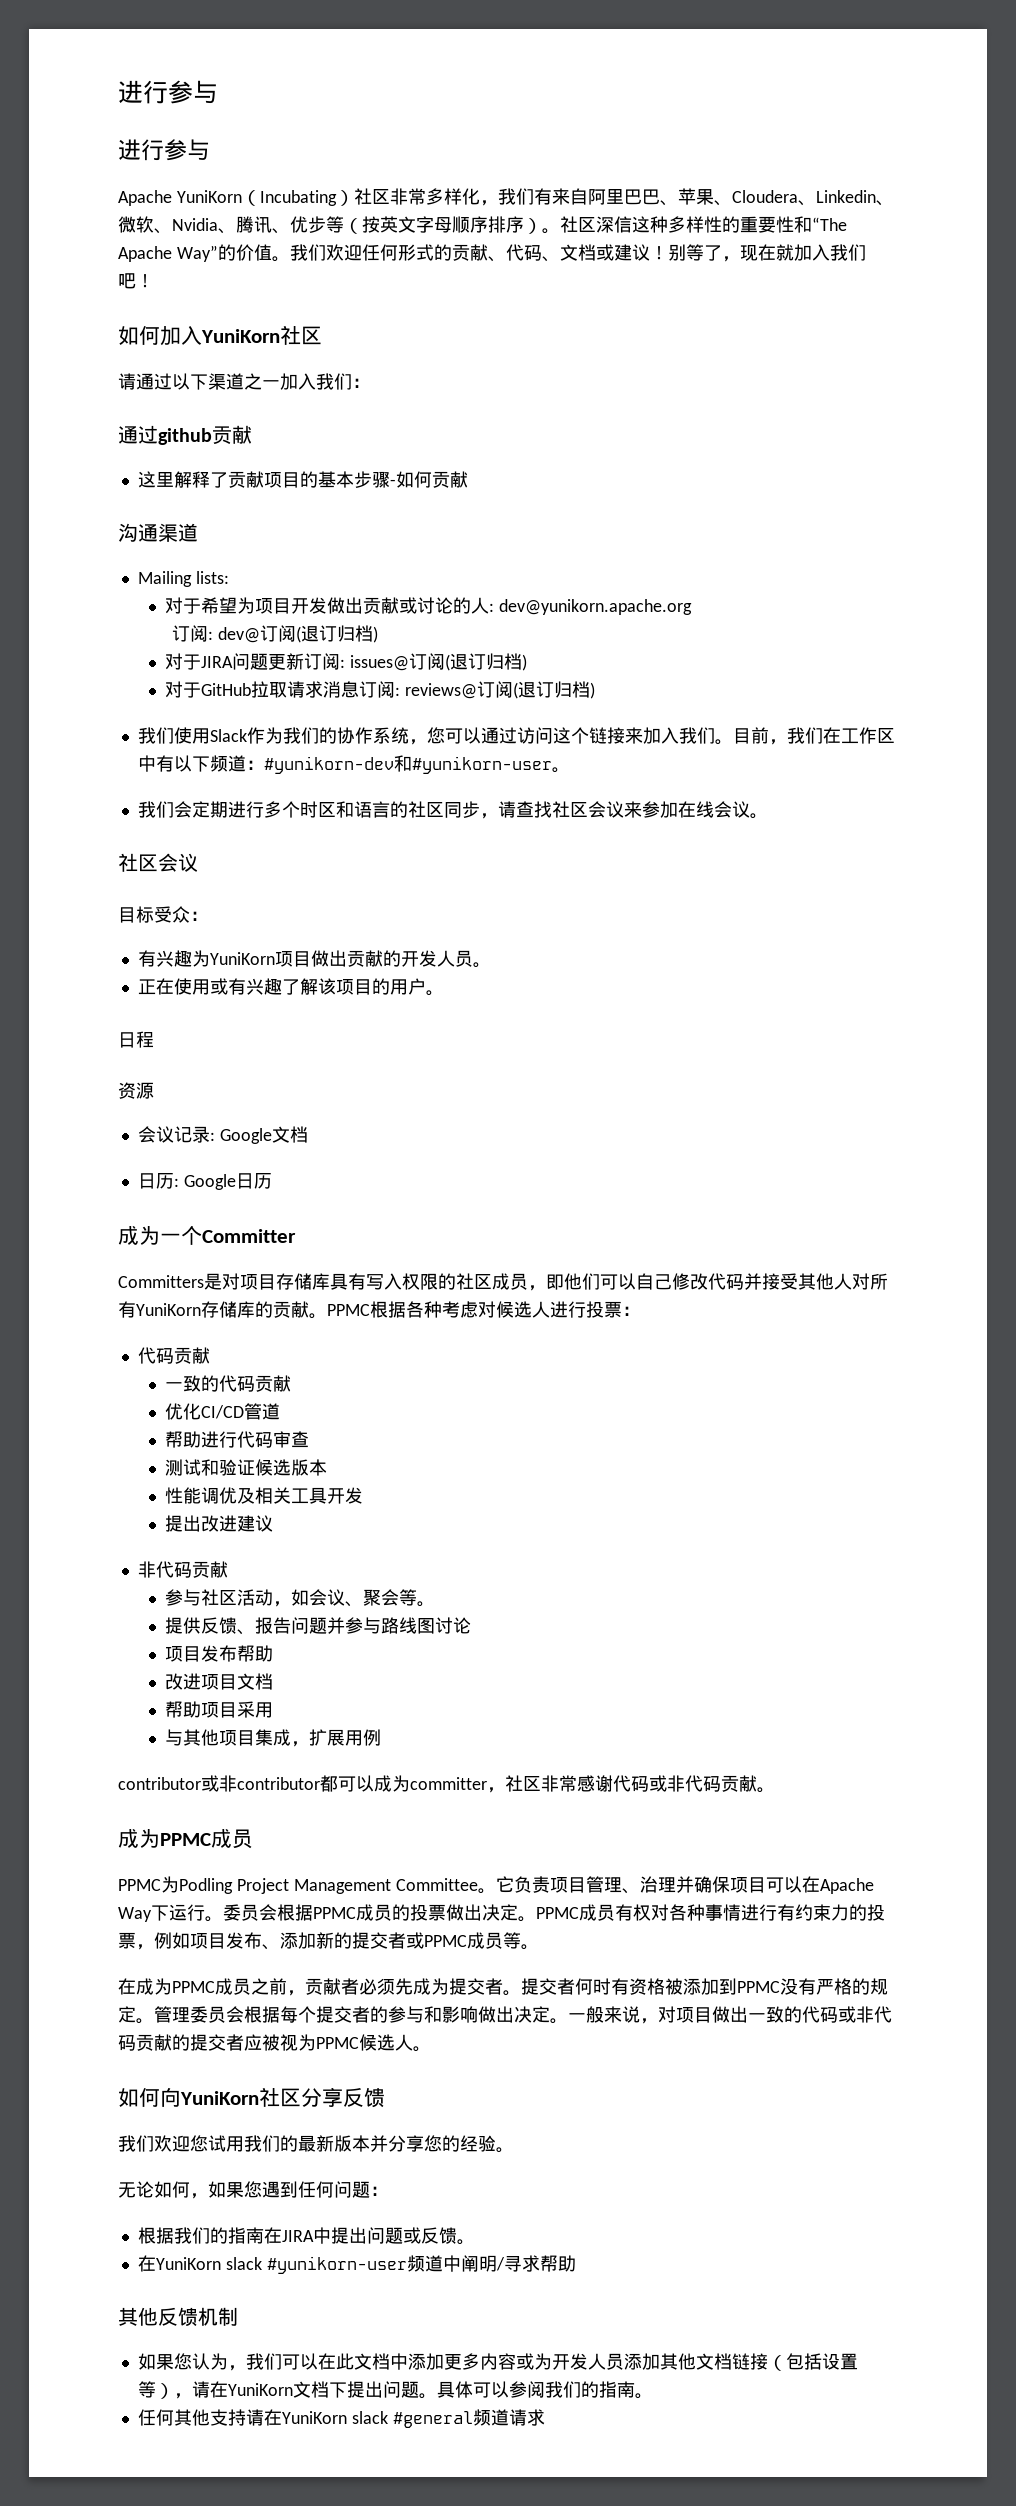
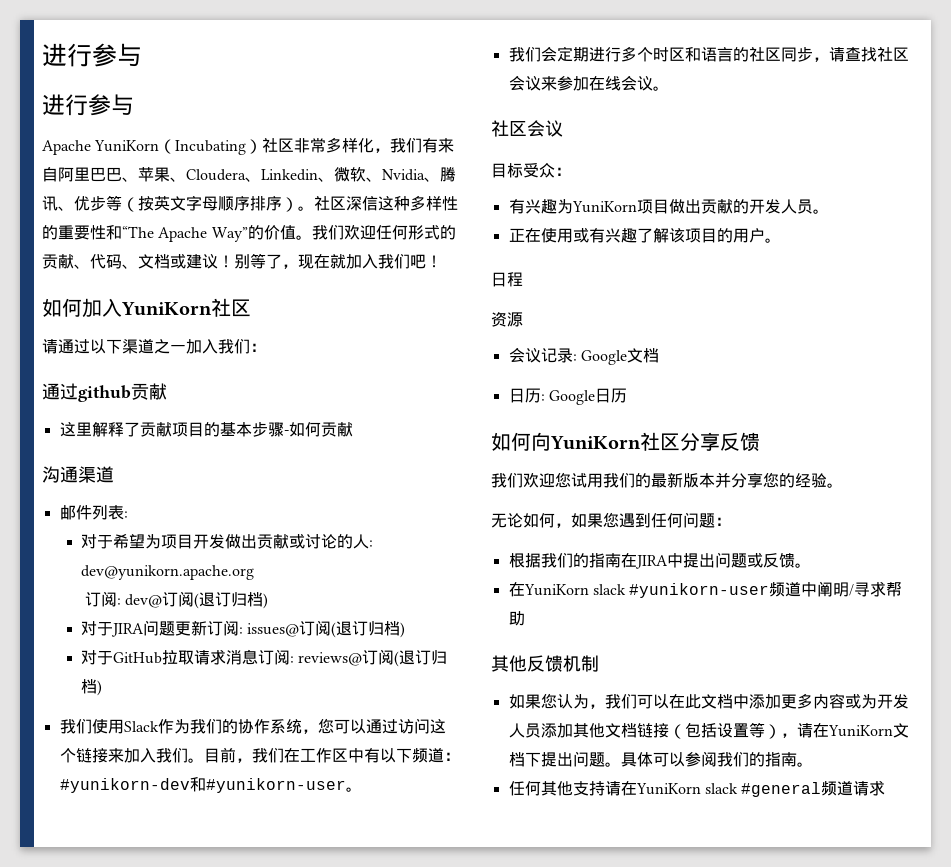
- Mailing lists:
+ 邮件列表:
- 成为一个Committer
- Committers是对项目存储库具有写入权限的社区成员，即他们可以自己修改代码并接受其他人对所有YuniKorn存储库的贡献。PPMC根据各种考虑对候选人进行投票：
- 代码贡献
- 一致的代码贡献
- 优化CI/CD管道
- 帮助进行代码审查
- 测试和验证候选版本
- 性能调优及相关工具开发
- 提出改进建议
- 非代码贡献
- 参与社区活动，如会议、聚会等。
- 提供反馈、报告问题并参与路线图讨论
- 项目发布帮助
- 改进项目文档
- 帮助项目采用
- 与其他项目集成，扩展用例
- contributor或非contributor都可以成为committer，社区非常感谢代码或非代码贡献。
- 成为PPMC成员
- PPMC为Podling Project Management Committee。它负责项目管理、治理并确保项目可以在Apache Way下运行。委员会根据PPMC成员的投票做出决定。PPMC成员有权对各种事情进行有约束力的投票，例如项目发布、添加新的提交者或PPMC成员等。
- 在成为PPMC成员之前，贡献者必须先成为提交者。提交者何时有资格被添加到PPMC没有严格的规定。管理委员会根据每个提交者的参与和影响做出决定。一般来说，对项目做出一致的代码或非代码贡献的提交者应被视为PPMC候选人。

